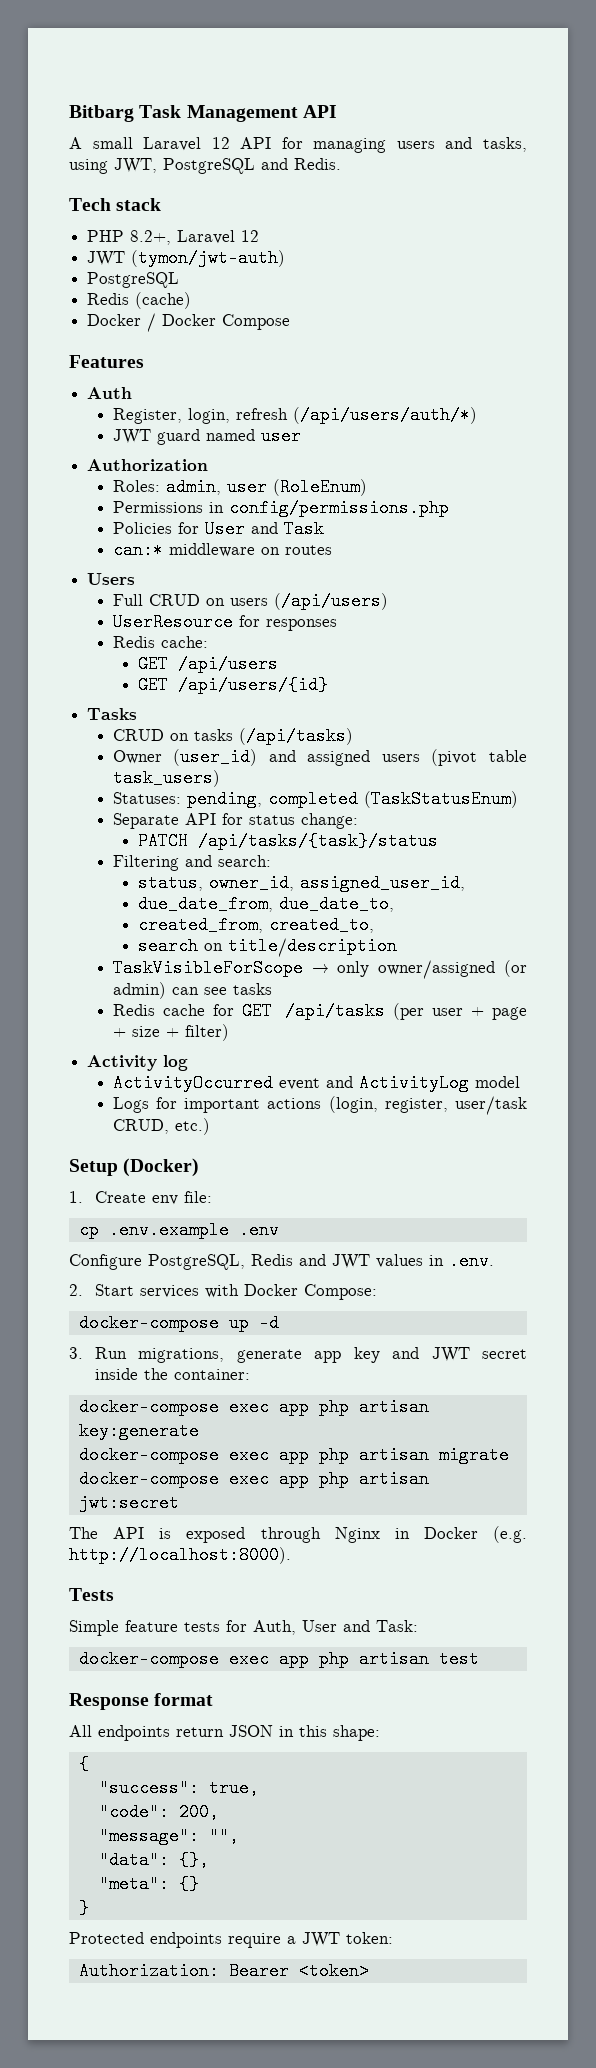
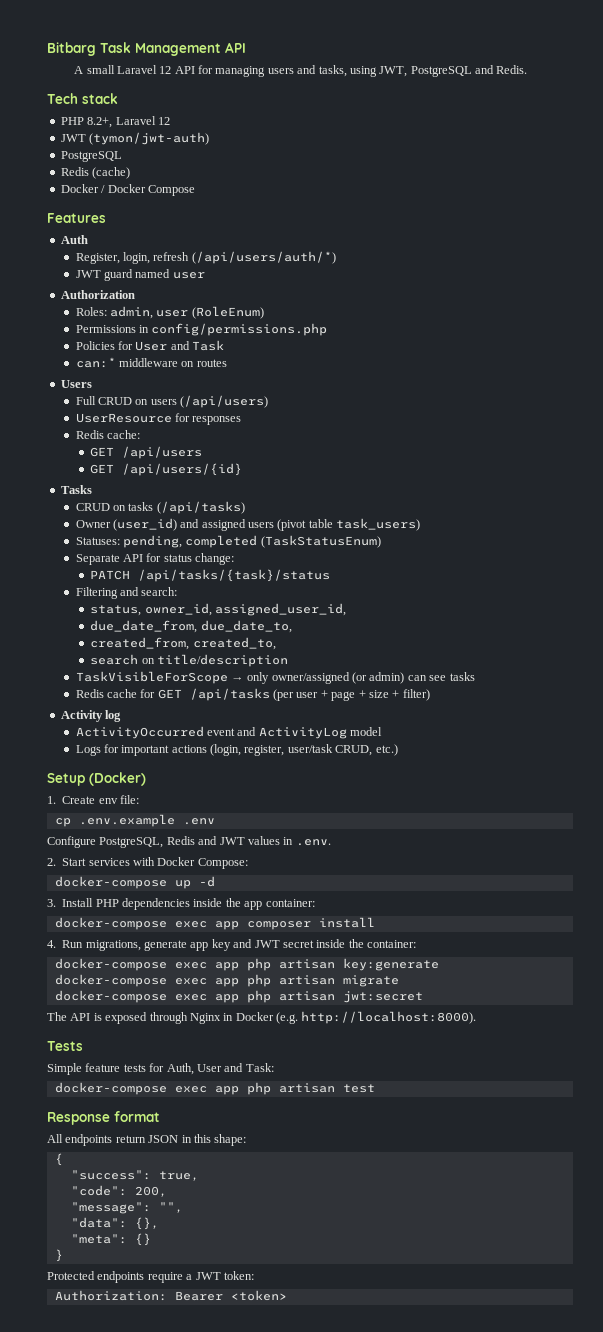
- 3. Run migrations, generate app key and JWT secret inside the container:
+ 3. Install PHP dependencies inside the app container:
+ docker-compose exec app composer install
+ 4. Run migrations, generate app key and JWT secret inside the container:

